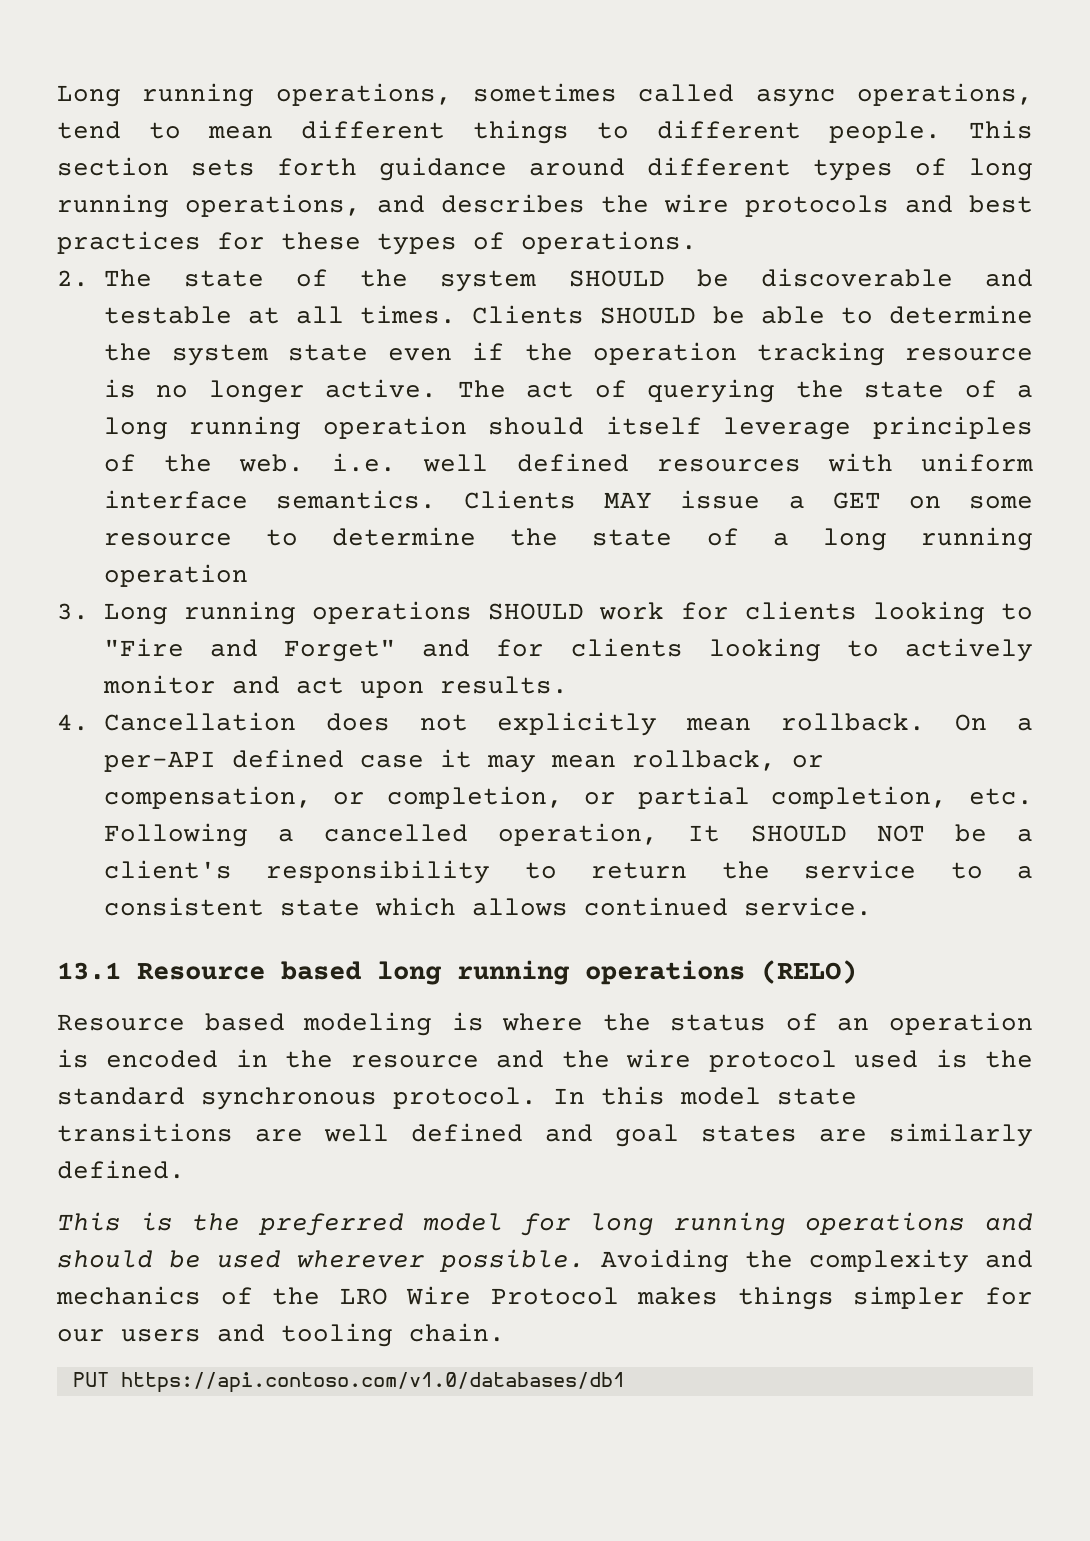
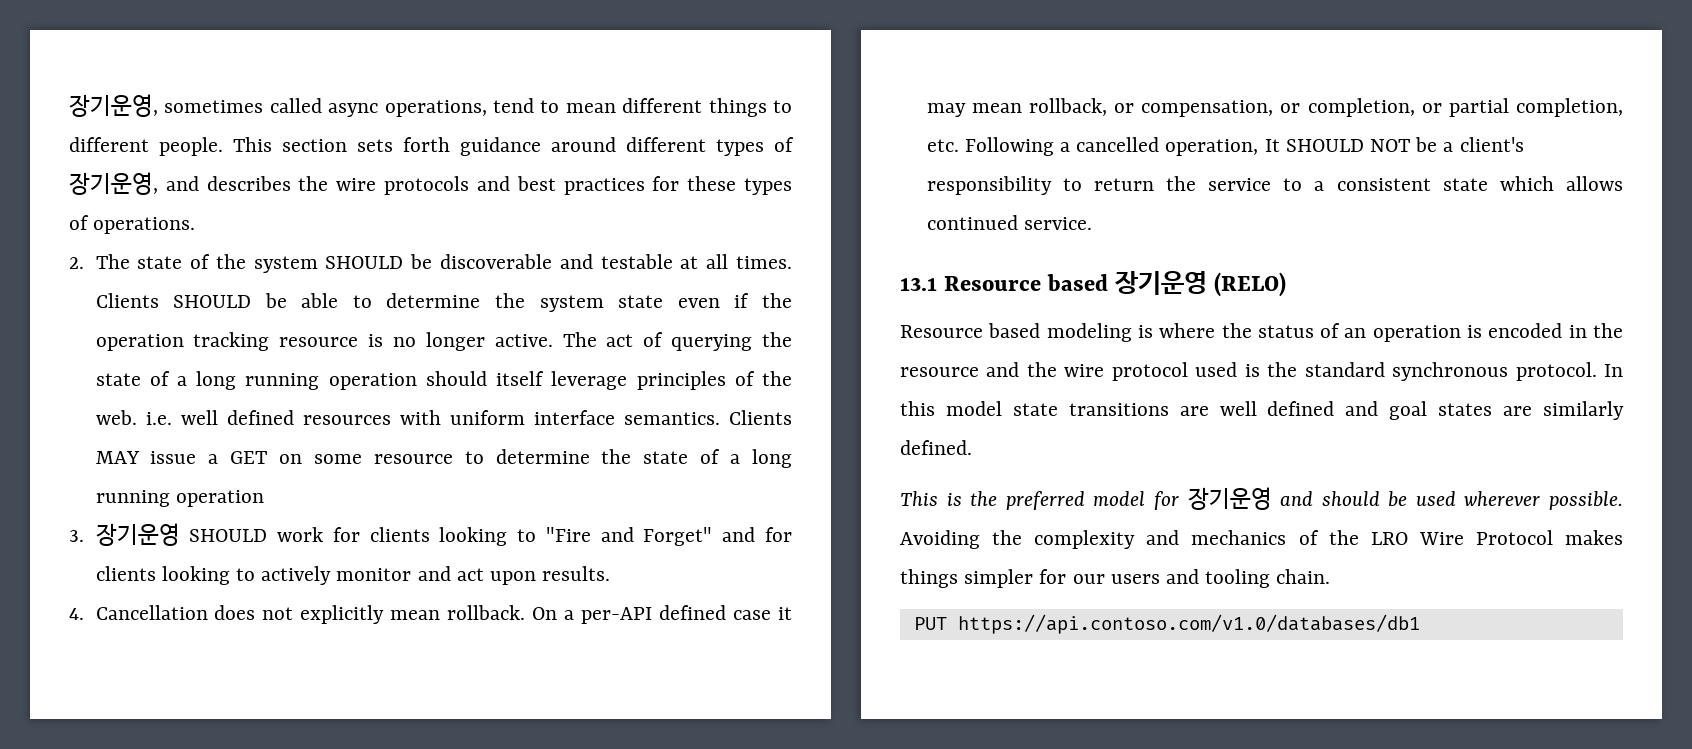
- Long running operations, sometimes called async operations, tend to mean different things to different people.
+ 장기운영, sometimes called async operations, tend to mean different things to different people.
- This section sets forth guidance around different types of long running operations, and describes the wire protocols and best practices for these types of operations.
+ This section sets forth guidance around different types of 장기운영, and describes the wire protocols and best practices for these types of operations.
- 3. Long running operations SHOULD work for clients looking to "Fire and Forget" and for clients looking to actively monitor and act upon results.
+ 3. 장기운영 SHOULD work for clients looking to "Fire and Forget" and for clients looking to actively monitor and act upon results.
- 13.1 Resource based long running operations (RELO)
+ 13.1 Resource based 장기운영 (RELO)
- This is the preferred model for long running operations and should be used wherever possible.
+ This is the preferred model for 장기운영 and should be used wherever possible.

